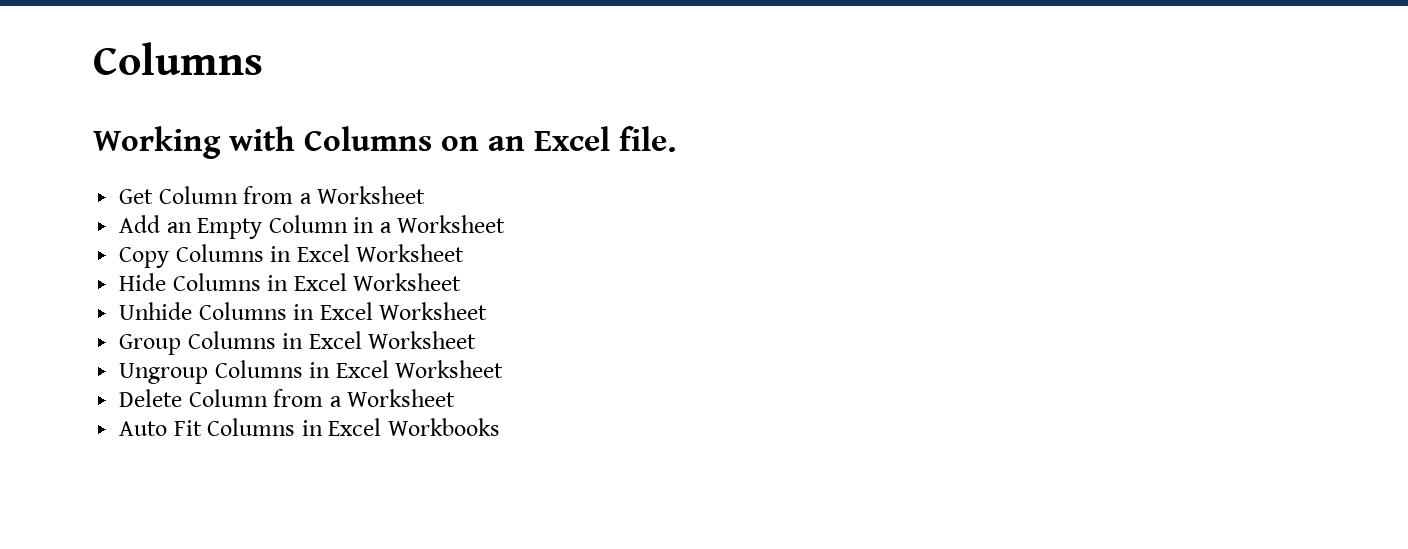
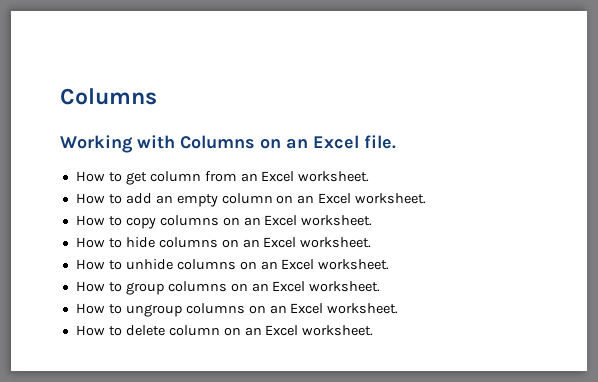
- Get Column from a Worksheet
- Add an Empty Column in a Worksheet
- Copy Columns in Excel Worksheet
- Hide Columns in Excel Worksheet
- Unhide Columns in Excel Worksheet
- Group Columns in Excel Worksheet
- Ungroup Columns in Excel Worksheet
- Delete Column from a Worksheet
- Auto Fit Columns in Excel Workbooks
+ How to get column from an Excel worksheet.
+ How to add an empty column on an Excel worksheet.
+ How to copy columns on an Excel worksheet.
+ How to hide columns on an Excel worksheet.
+ How to unhide columns on an Excel worksheet.
+ How to group columns on an Excel worksheet.
+ How to ungroup columns on an Excel worksheet.
+ How to delete column on an Excel worksheet.

